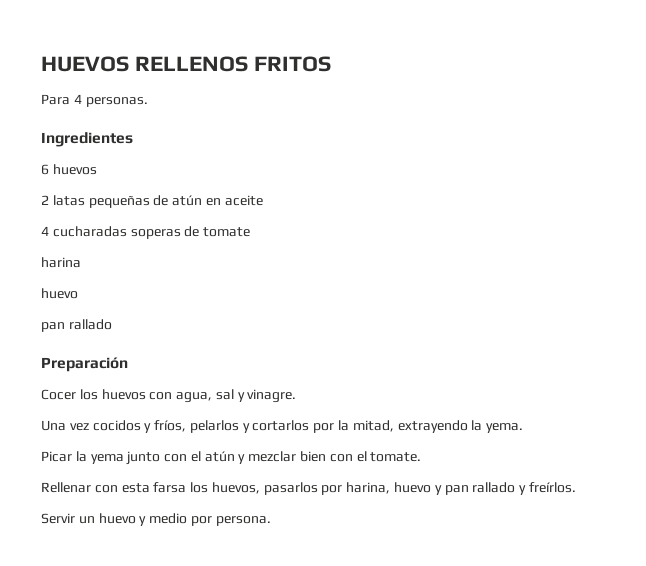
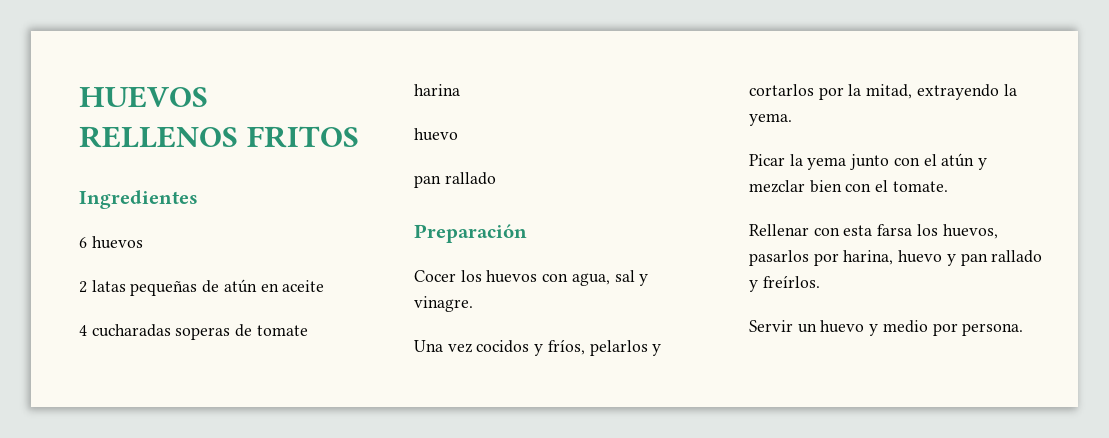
- Para 4 personas.

